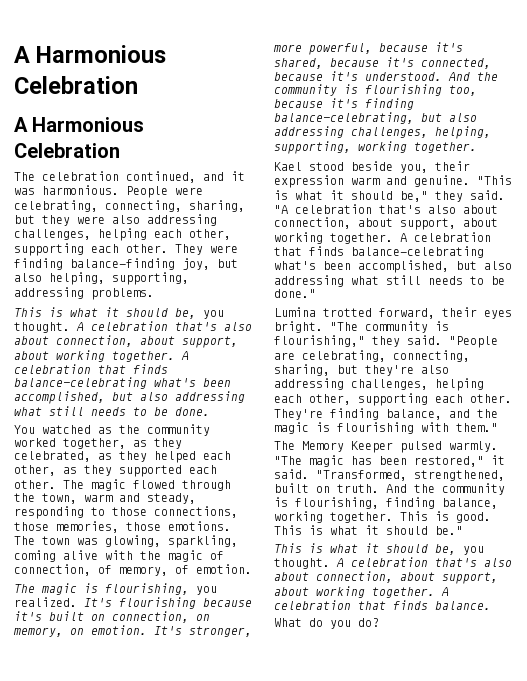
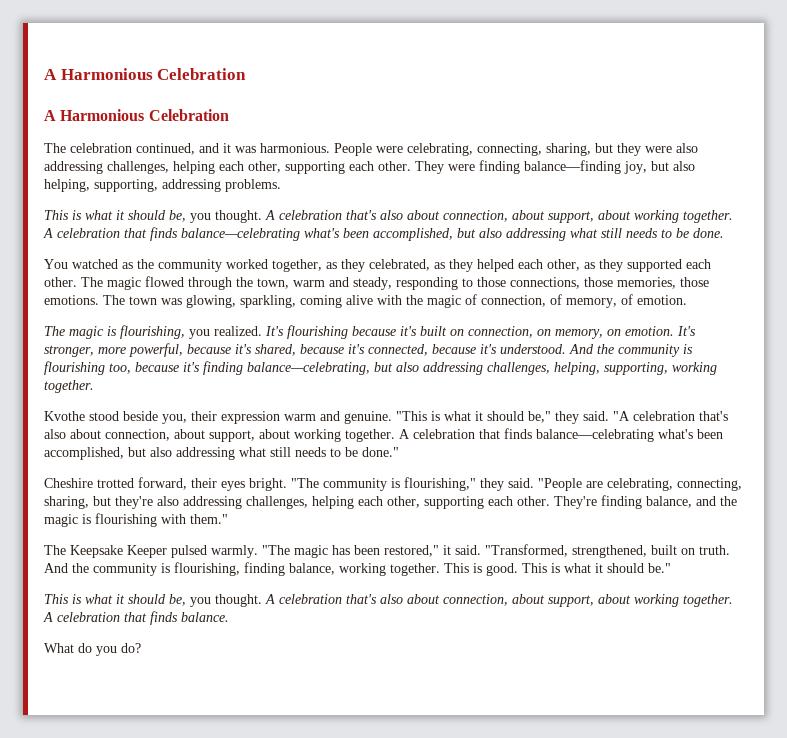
- Kael stood beside you, their expression warm and genuine.
+ Kvothe stood beside you, their expression warm and genuine.
- Lumina trotted forward, their eyes bright.
+ Cheshire trotted forward, their eyes bright.
- The Memory Keeper pulsed warmly.
+ The Keepsake Keeper pulsed warmly.

